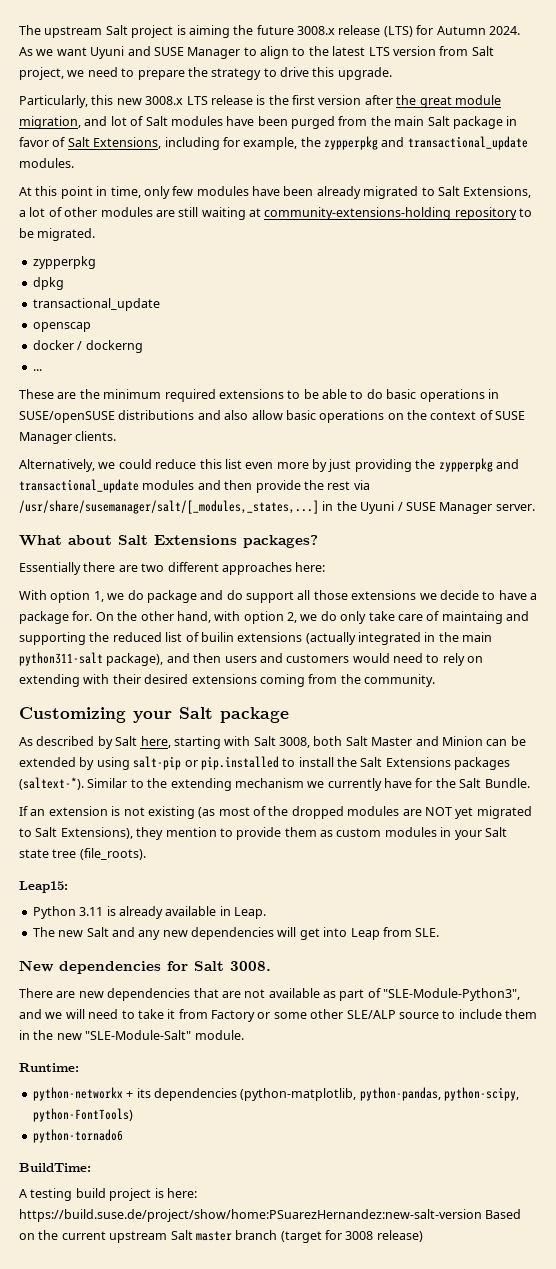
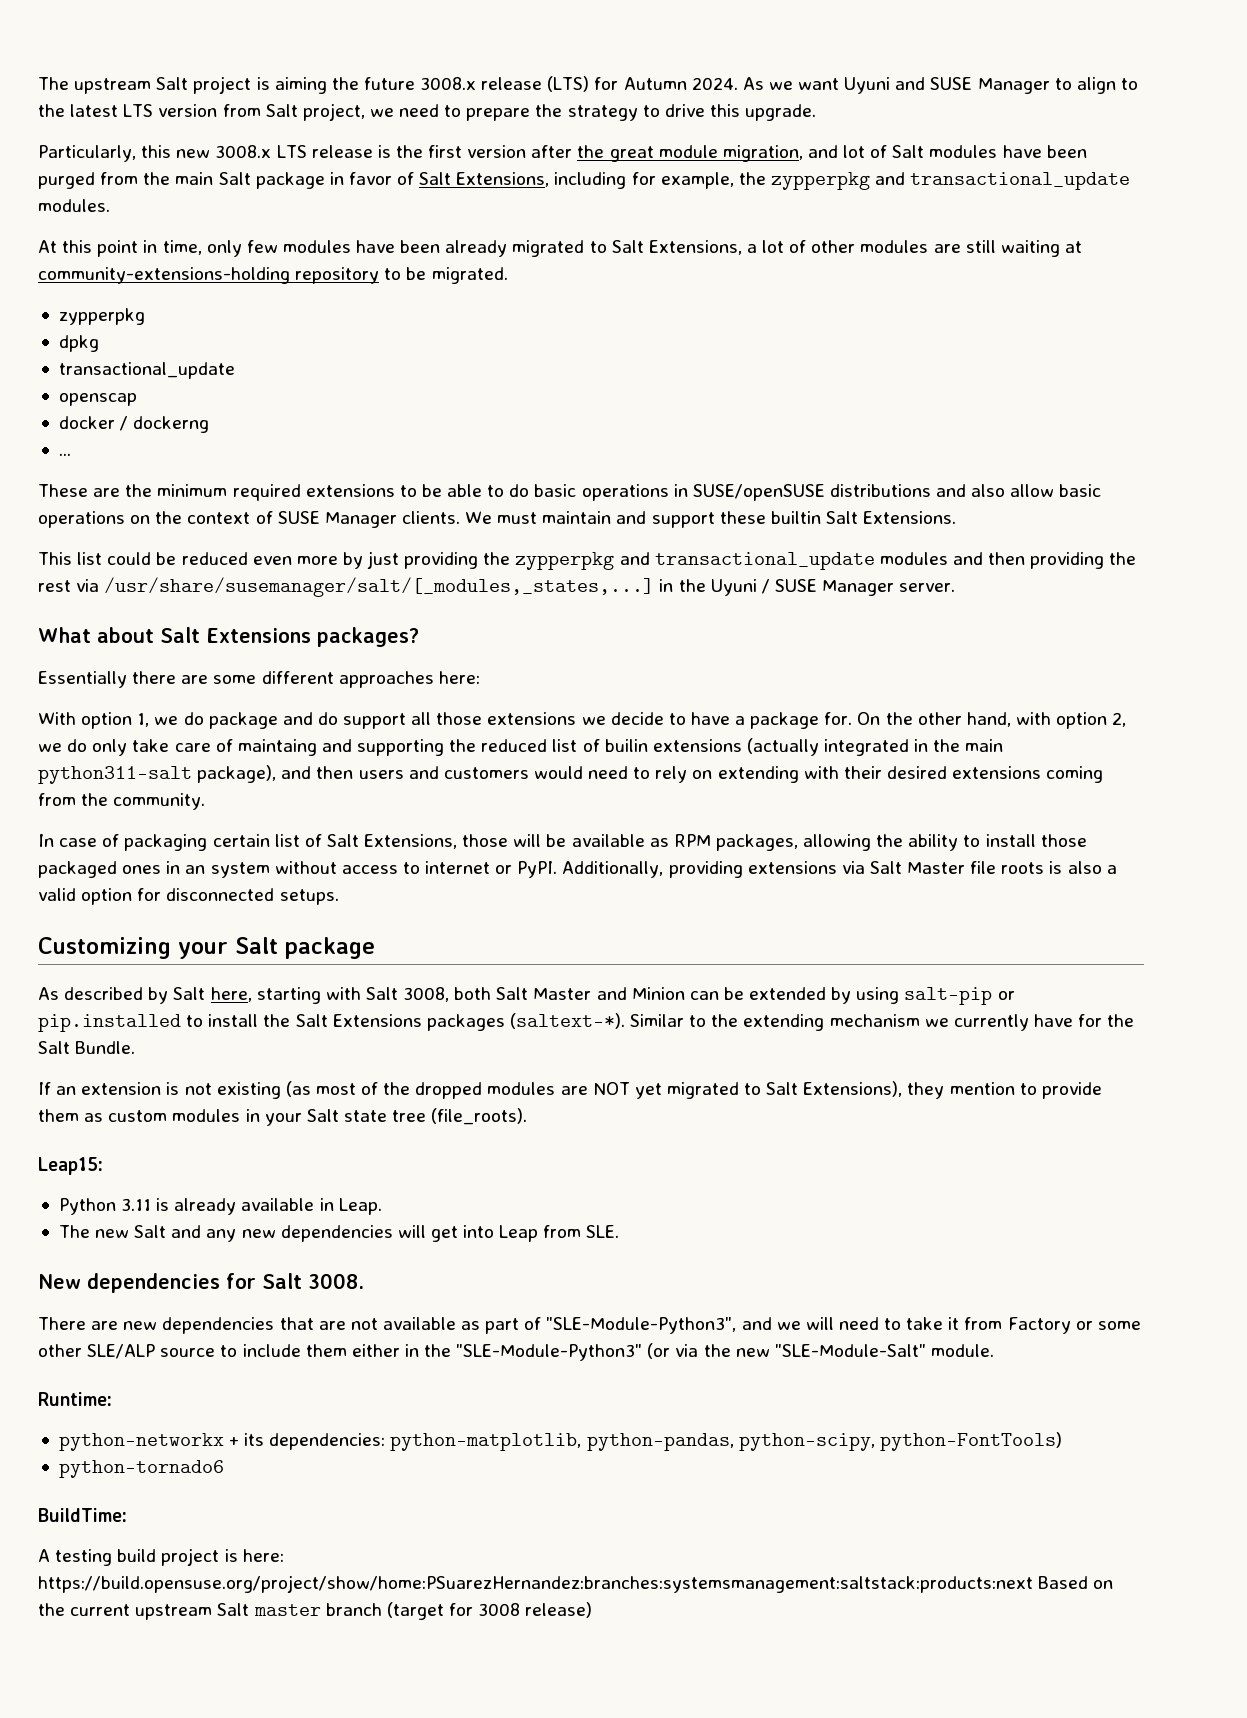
- These are the minimum required extensions to be able to do basic operations in SUSE/openSUSE distributions and also allow basic operations on the context of SUSE Manager clients.
- Alternatively, we could reduce this list even more by just providing the zypperpkg and transactional_update modules and then provide the rest via /usr/share/susemanager/salt/[_modules,_states,...] in the Uyuni / SUSE Manager server.
+ These are the minimum required extensions to be able to do basic operations in SUSE/openSUSE distributions and also allow basic operations on the context of SUSE Manager clients. We must maintain and support these builtin Salt Extensions.
+ This list could be reduced even more by just providing the zypperpkg and transactional_update modules and then providing the rest via /usr/share/susemanager/salt/[_modules,_states,...] in the Uyuni / SUSE Manager server.
- Essentially there are two different approaches here:
+ Essentially there are some different approaches here:
+ In case of packaging certain list of Salt Extensions, those will be available as RPM packages, allowing the ability to install those packaged ones in an system without access to internet or PyPI. Additionally, providing extensions via Salt Master file roots is also a valid option for disconnected setups.
- There are new dependencies that are not available as part of "SLE-Module-Python3", and we will need to take it from Factory or some other SLE/ALP source to include them in the new "SLE-Module-Salt" module.
+ There are new dependencies that are not available as part of "SLE-Module-Python3", and we will need to take it from Factory or some other SLE/ALP source to include them either in the "SLE-Module-Python3" (or via the new "SLE-Module-Salt" module.
- python-networkx + its dependencies (python-matplotlib, python-pandas, python-scipy, python-FontTools)
+ python-networkx + its dependencies: python-matplotlib, python-pandas, python-scipy, python-FontTools)
- A testing build project is here: https://build.suse.de/project/show/home:PSuarezHernandez:new-salt-version Based on the current upstream Salt master branch (target for 3008 release)
+ A testing build project is here: https://build.opensuse.org/project/show/home:PSuarezHernandez:branches:systemsmanagement:saltstack:products:next Based on the current upstream Salt master branch (target for 3008 release)

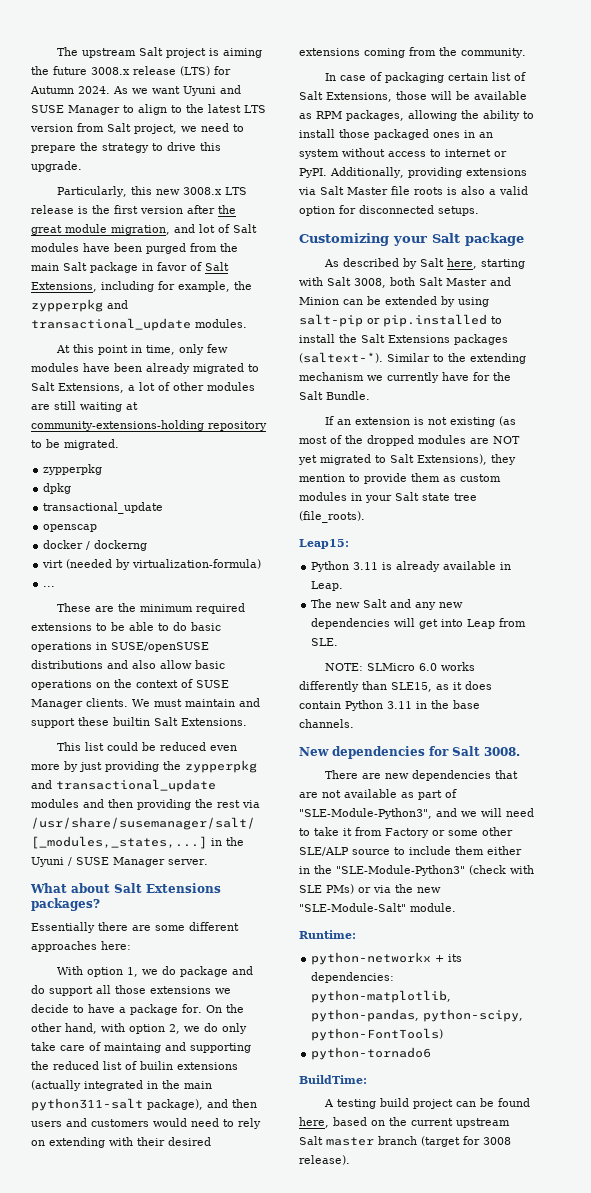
+ virt (needed by virtualization-formula)
+ NOTE: SLMicro 6.0 works differently than SLE15, as it does contain Python 3.11 in the base channels.
- There are new dependencies that are not available as part of "SLE-Module-Python3", and we will need to take it from Factory or some other SLE/ALP source to include them either in the "SLE-Module-Python3" (or via the new "SLE-Module-Salt" module.
+ There are new dependencies that are not available as part of "SLE-Module-Python3", and we will need to take it from Factory or some other SLE/ALP source to include them either in the "SLE-Module-Python3" (check with SLE PMs) or via the new "SLE-Module-Salt" module.
- A testing build project is here: https://build.opensuse.org/project/show/home:PSuarezHernandez:branches:systemsmanagement:saltstack:products:next Based on the current upstream Salt master branch (target for 3008 release)
+ A testing build project can be found here, based on the current upstream Salt master branch (target for 3008 release).

